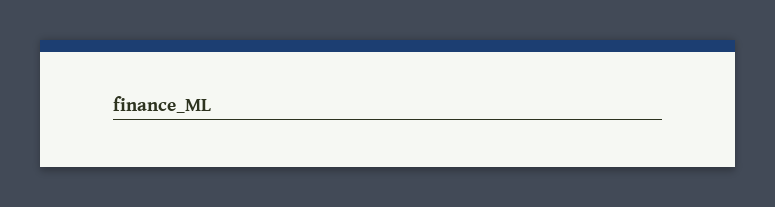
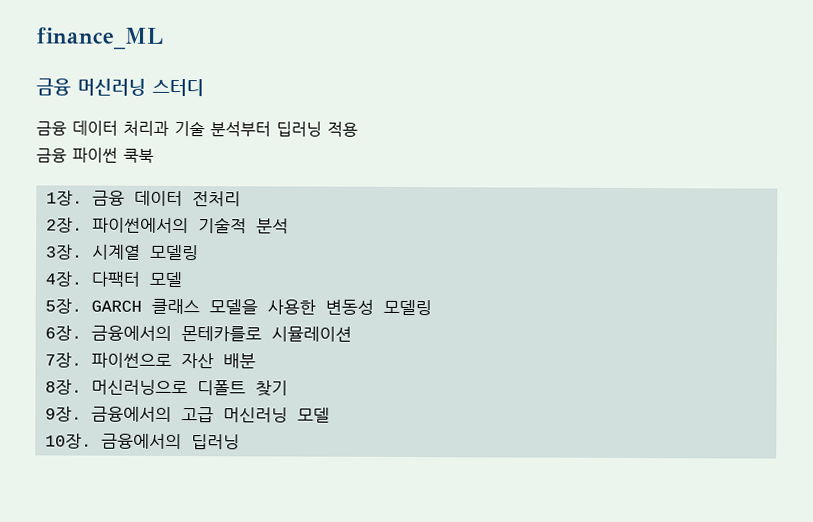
+ 금융 머신러닝 스터디
+ 금융 데이터 처리과 기술 분석부터 딥러닝 적용
+ 금융 파이썬 쿡북
+ 1장. 금융 데이터 전처리
+ 2장. 파이썬에서의 기술적 분석
+ 3장. 시계열 모델링
+ 4장. 다팩터 모델
+ 5장. GARCH 클래스 모델을 사용한 변동성 모델링
+ 6장. 금융에서의 몬테카를로 시뮬레이션
+ 7장. 파이썬으로 자산 배분
+ 8장. 머신러닝으로 디폴트 찾기
+ 9장. 금융에서의 고급 머신러닝 모델
+ 10장. 금융에서의 딥러닝

